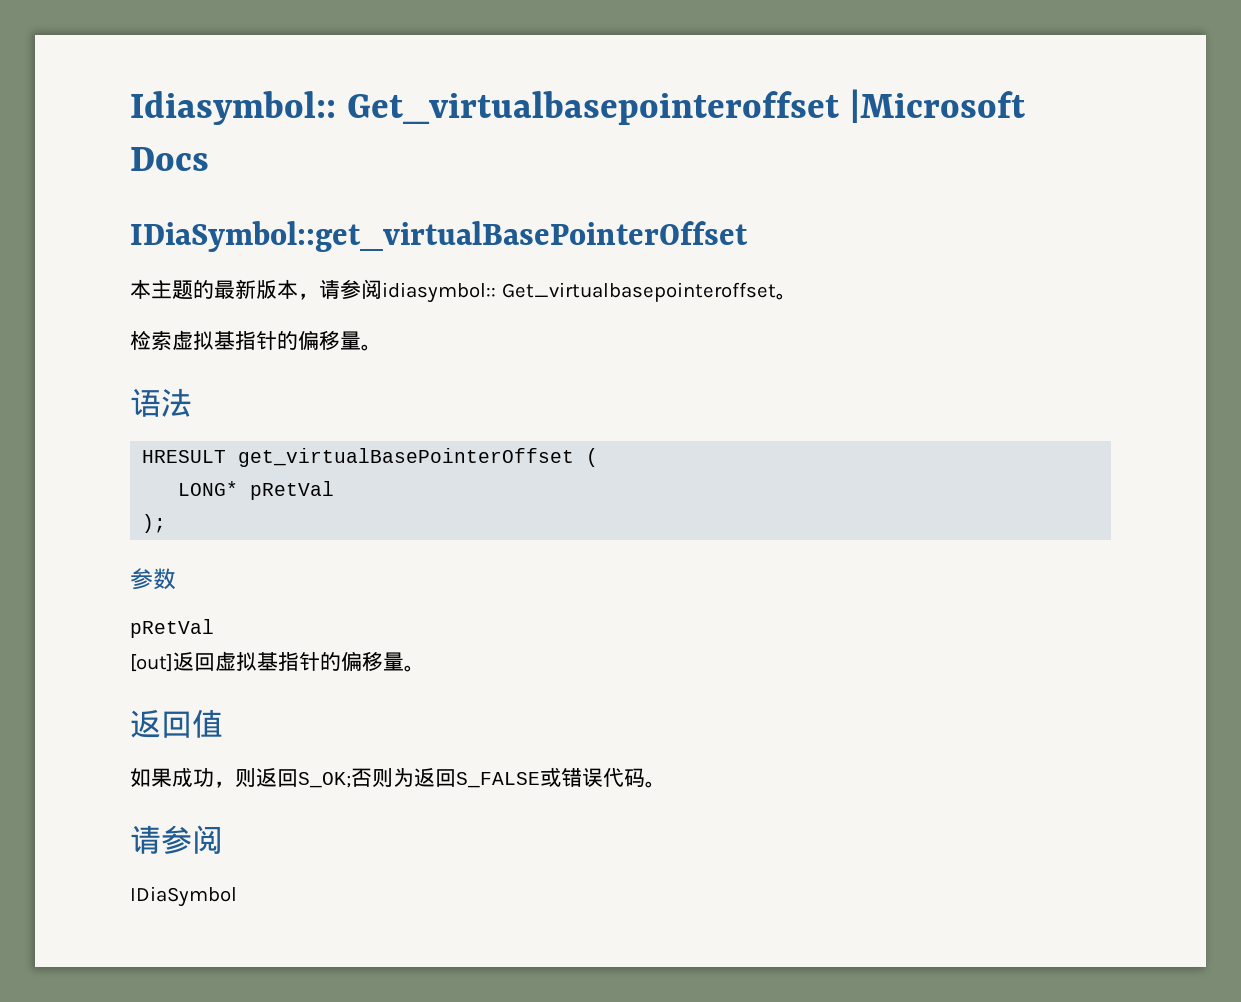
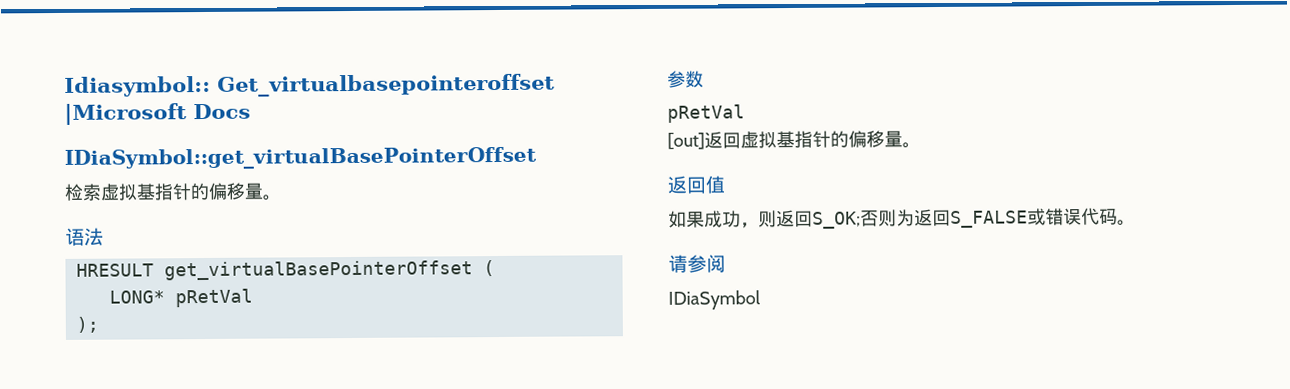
- 本主题的最新版本，请参阅idiasymbol:: Get_virtualbasepointeroffset。

